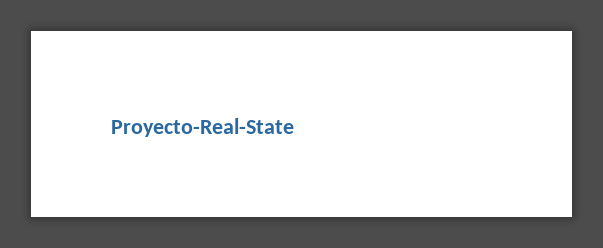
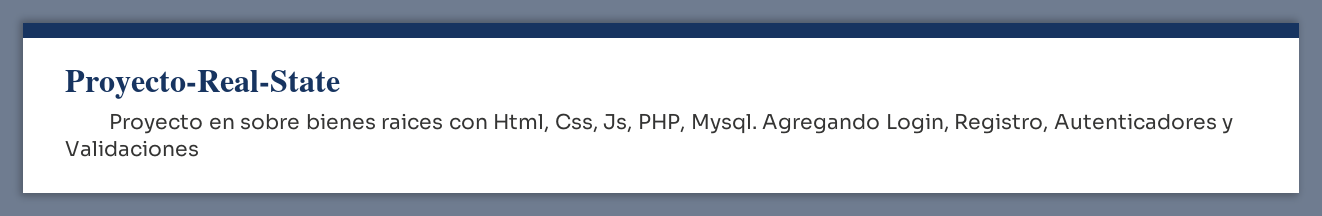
+ Proyecto en sobre bienes raices con Html, Css, Js, PHP, Mysql. Agregando Login, Registro, Autenticadores y Validaciones

